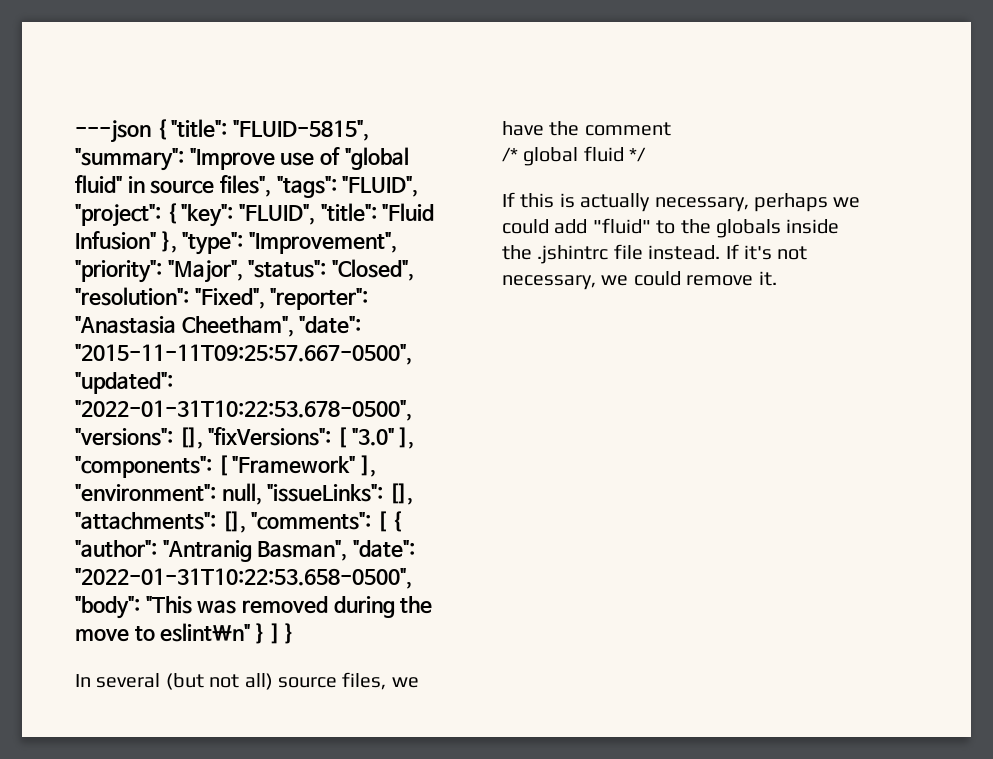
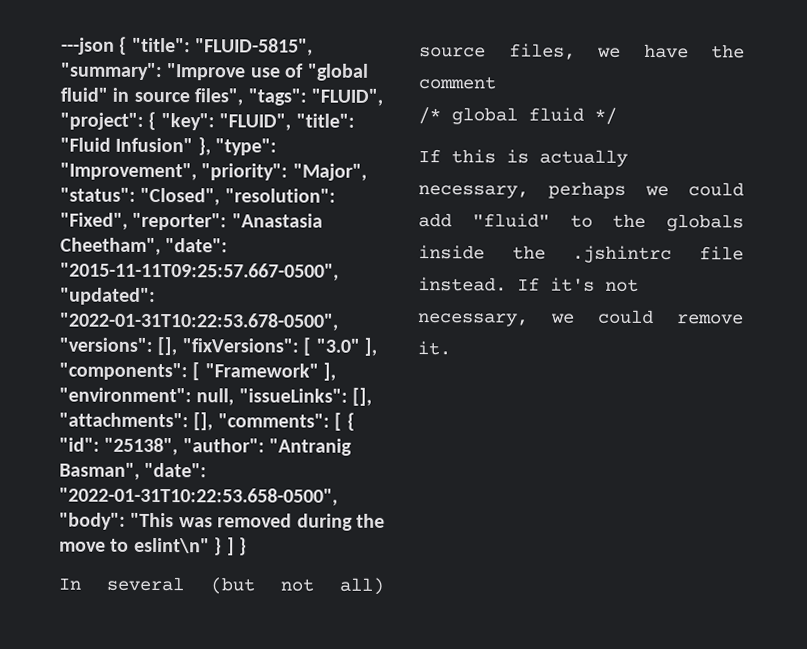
- [ { "author":
+ [ { "id": "25138", "author":

